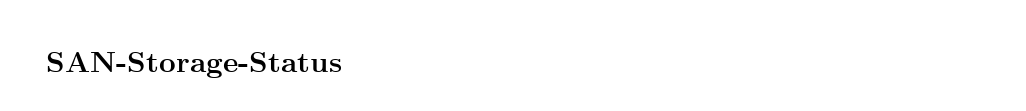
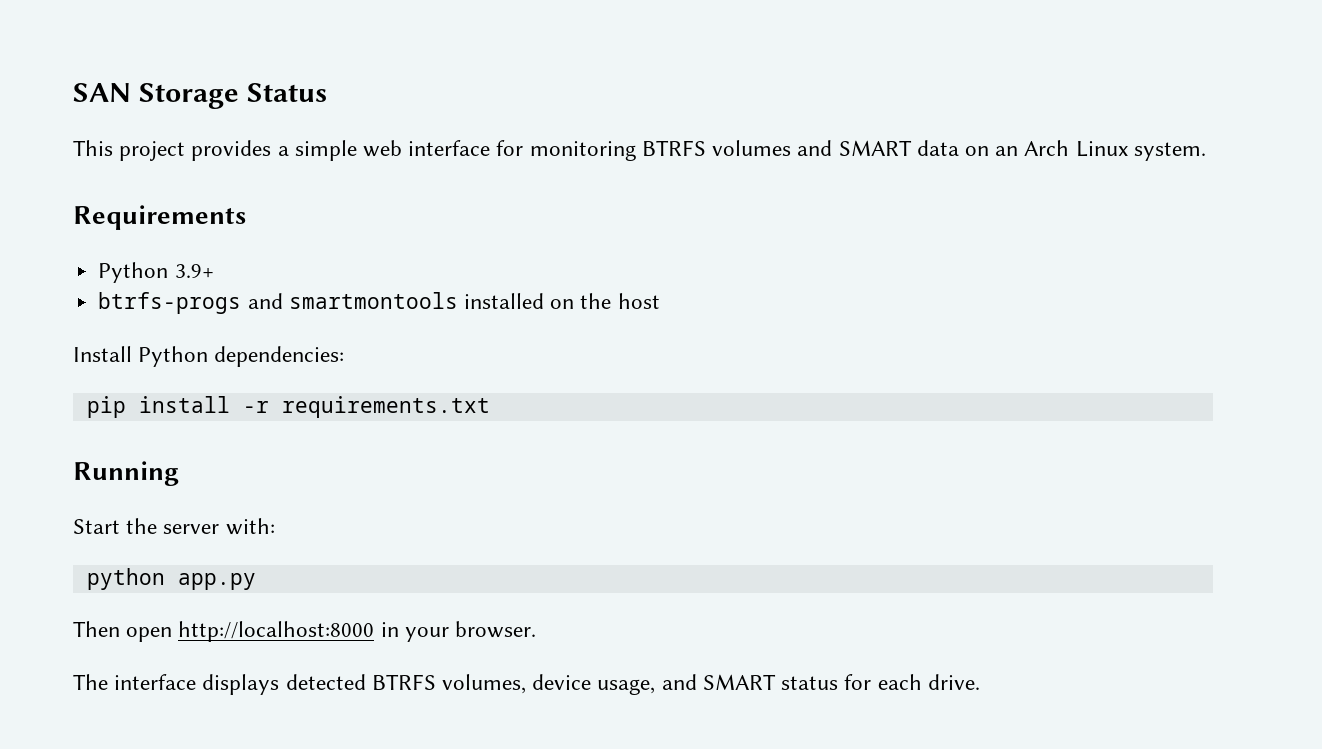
- SAN-Storage-Status
+ SAN Storage Status
+ This project provides a simple web interface for monitoring BTRFS volumes and SMART data on an Arch Linux system.
+ Requirements
+ Python 3.9+
+ btrfs-progs and smartmontools installed on the host
+ Install Python dependencies:
+ pip install -r requirements.txt
+ Running
+ Start the server with:
+ python app.py
+ Then open http://localhost:8000 in your browser.
+ The interface displays detected BTRFS volumes, device usage, and SMART status for each drive.

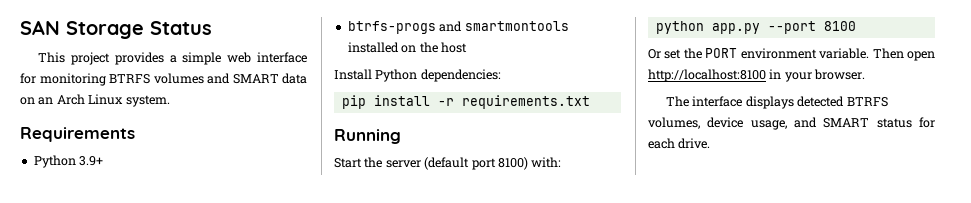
- Start the server with:
+ Start the server (default port 8100) with:
- python app.py
- Then open http://localhost:8000 in your browser.
+ python app.py --port 8100
+ Or set the PORT environment variable. Then open http://localhost:8100 in your browser.

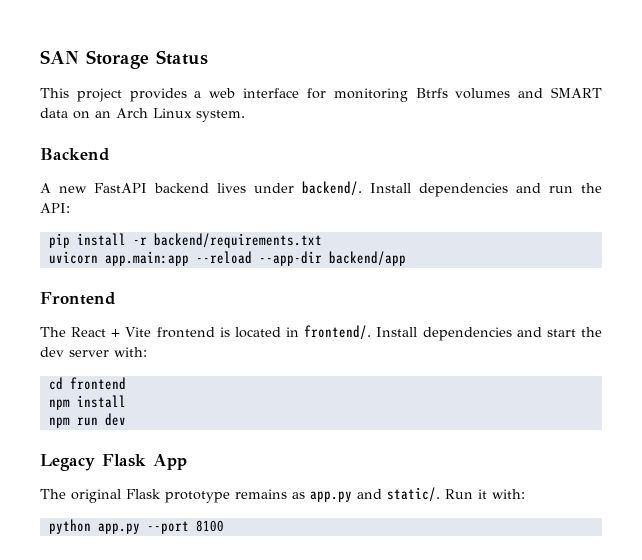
- This project provides a simple web interface for monitoring BTRFS volumes and SMART data on an Arch Linux system.
+ This project provides a web interface for monitoring Btrfs volumes and SMART data on an Arch Linux system.
- Requirements
- Python 3.9+
- btrfs-progs and smartmontools installed on the host
- Install Python dependencies:
- pip install -r requirements.txt
- Running
- Start the server (default port 8100) with:
+ Backend
+ A new FastAPI backend lives under backend/. Install dependencies and run the API:
+ pip install -r backend/requirements.txt
+ uvicorn app.main:app --reload --app-dir backend/app
+ Frontend
+ The React + Vite frontend is located in frontend/. Install dependencies and start the dev server with:
+ cd frontend
+ npm install
+ npm run dev
+ Legacy Flask App
+ The original Flask prototype remains as app.py and static/. Run it with:
- Or set the PORT environment variable. Then open http://localhost:8100 in your browser.
- The interface displays detected BTRFS volumes, device usage, and SMART status for each drive.

